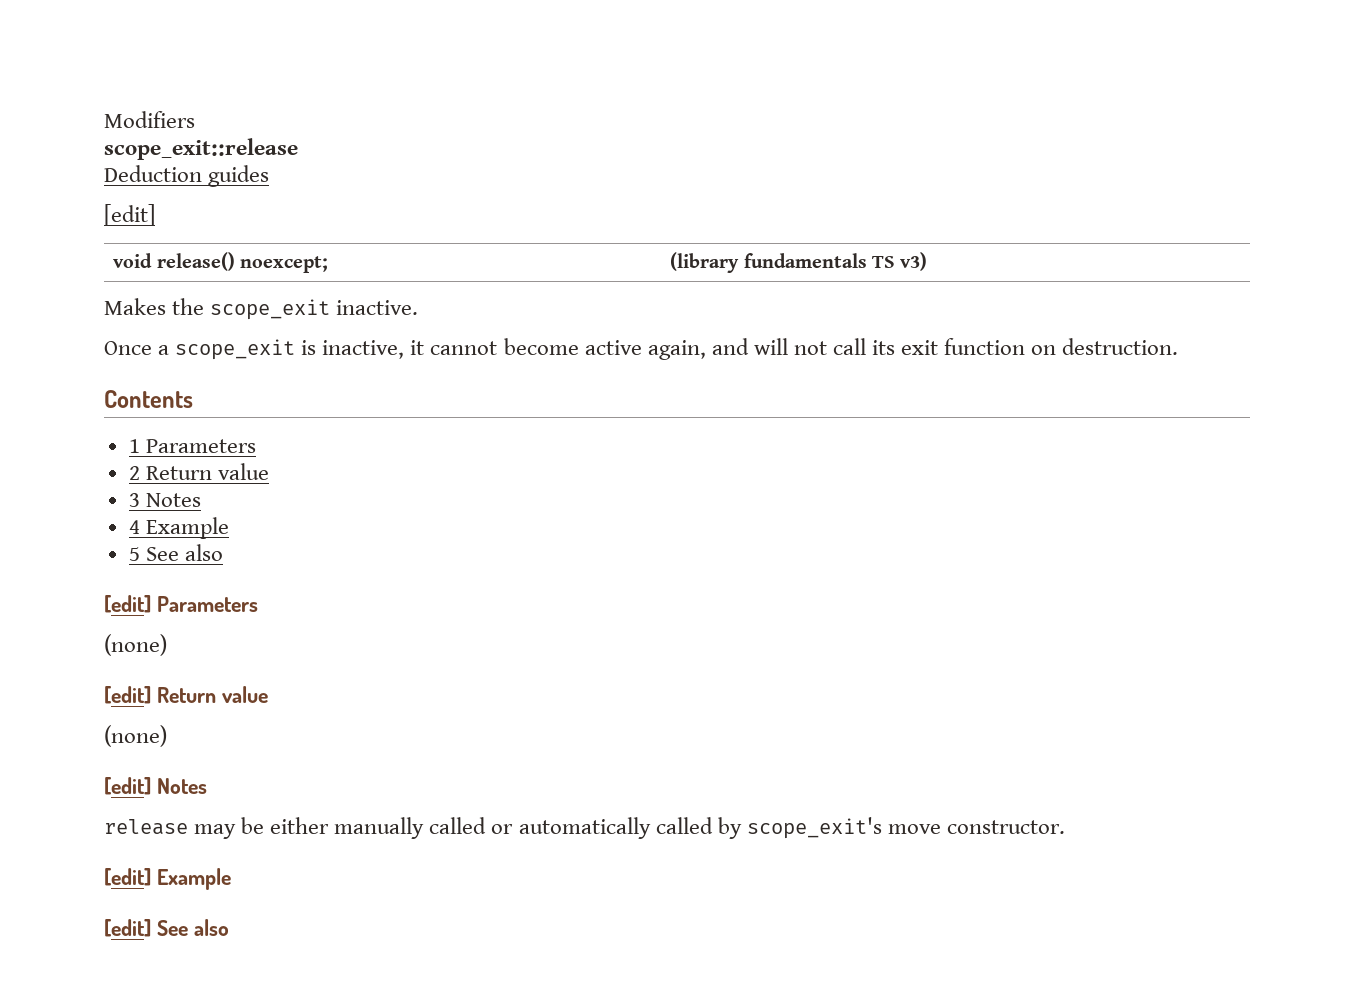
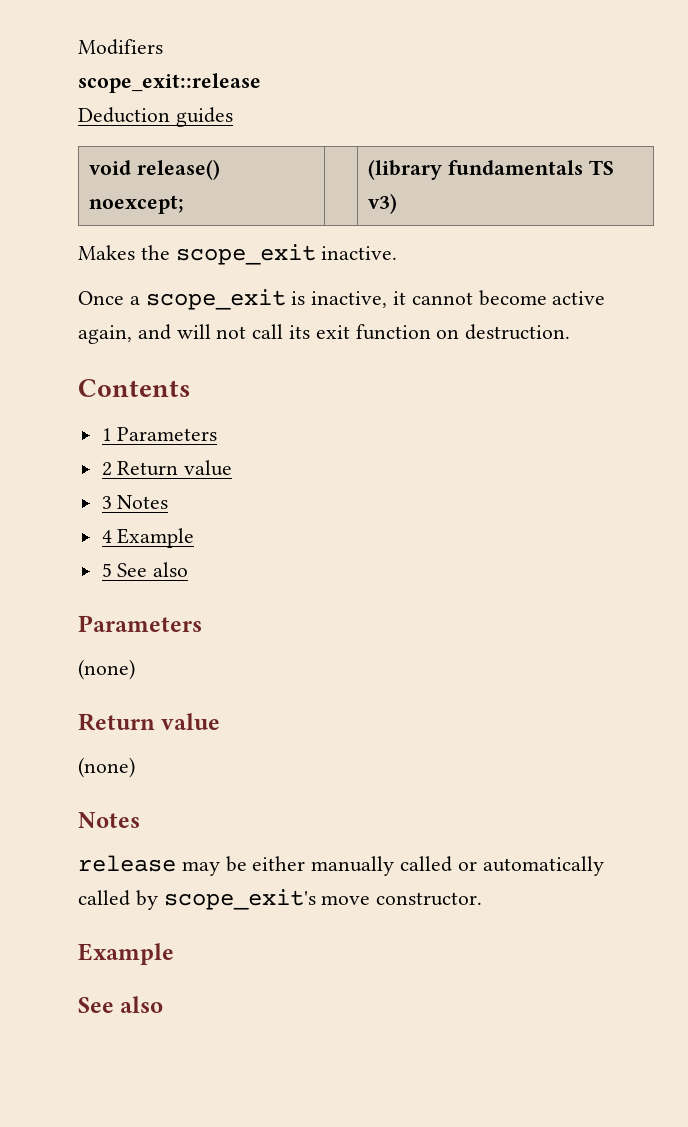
  Deduction guides
- [edit]
  5 See also
- [edit] Parameters
+ Parameters
  (none)
- [edit] Return value
+ Return value
  (none)
- [edit] Notes
+ Notes
  release may be either manually called or automatically called by scope_exit's move constructor.
- [edit] Example
- [edit] See also
+ Example
+ See also

